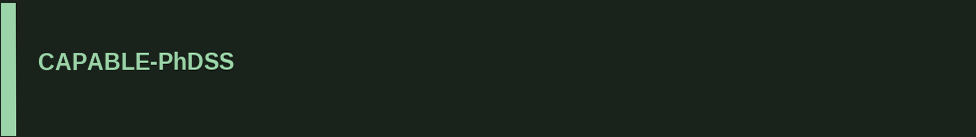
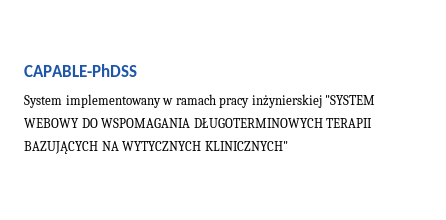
+ System implementowany w ramach pracy inżynierskiej "SYSTEM WEBOWY DO WSPOMAGANIA DŁUGOTERMINOWYCH TERAPII BAZUJĄCYCH NA WYTYCZNYCH KLINICZNYCH"

